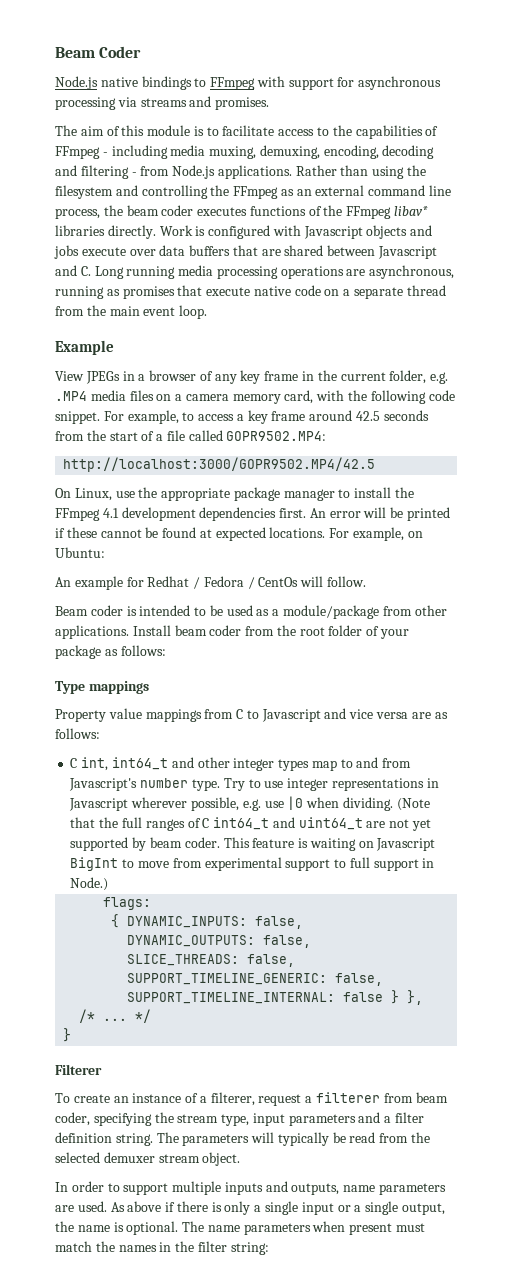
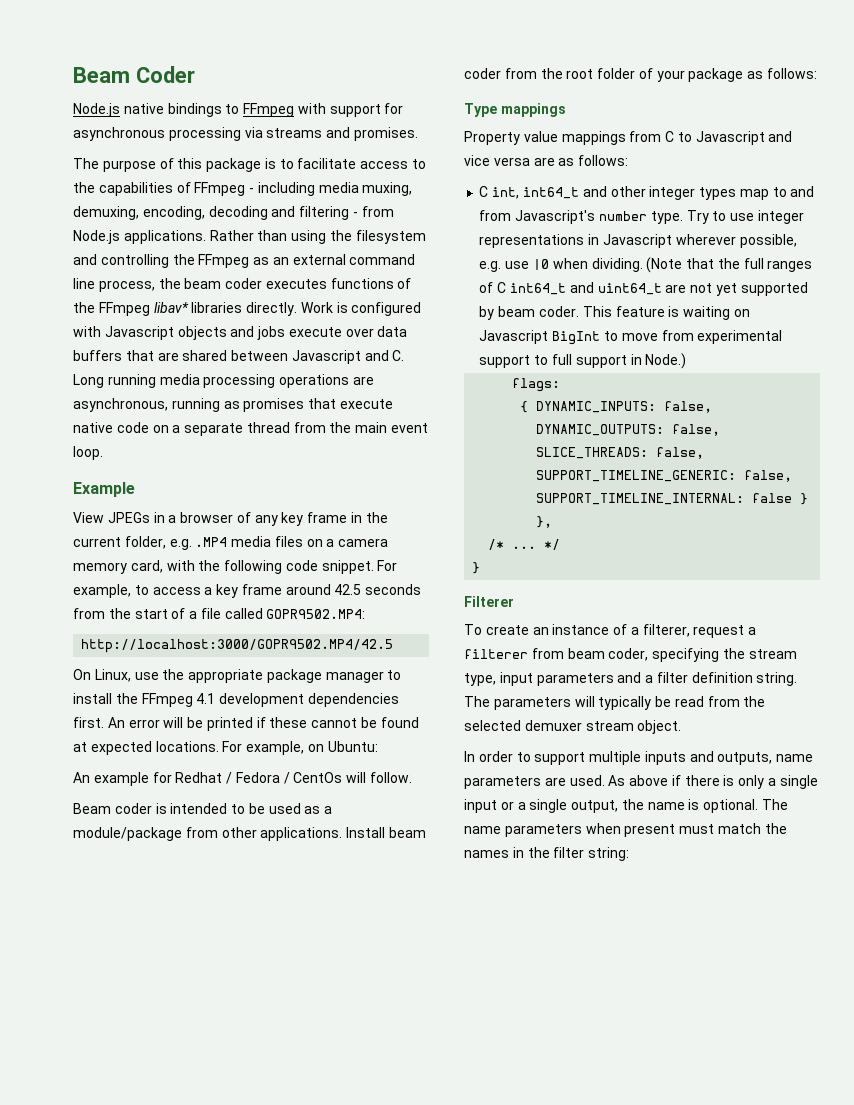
- The aim of this module is to facilitate access to the capabilities of FFmpeg - including media muxing, demuxing, encoding, decoding and filtering - from Node.js applications.
+ The purpose of this package is to facilitate access to the capabilities of FFmpeg - including media muxing, demuxing, encoding, decoding and filtering - from Node.js applications.

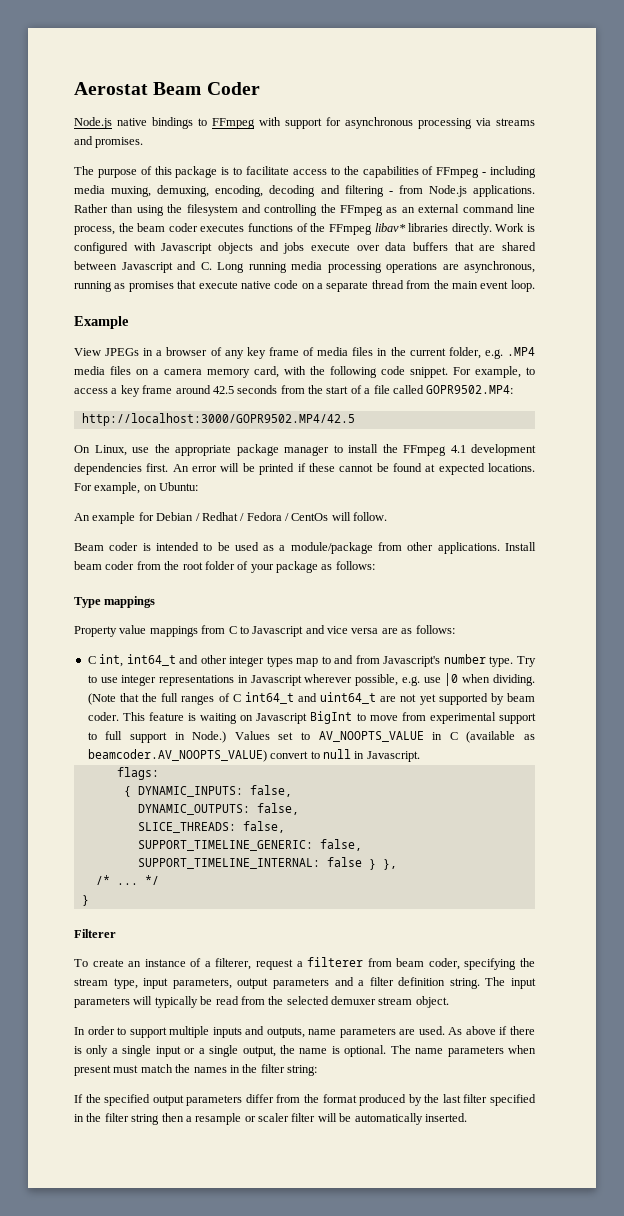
- Beam Coder
+ Aerostat Beam Coder
- View JPEGs in a browser of any key frame in the current folder, e.g. .MP4 media files on a camera memory card, with the following code snippet.
+ View JPEGs in a browser of any key frame of media files in the current folder, e.g. .MP4 media files on a camera memory card, with the following code snippet.
- An example for Redhat / Fedora / CentOs will follow.
+ An example for Debian / Redhat / Fedora / CentOs will follow.
+ Values set to AV_NOOPTS_VALUE in C (available as beamcoder.AV_NOOPTS_VALUE) convert to null in Javascript.
- To create an instance of a filterer, request a filterer from beam coder, specifying the stream type, input parameters and a filter definition string.
+ To create an instance of a filterer, request a filterer from beam coder, specifying the stream type, input parameters, output parameters and a filter definition string.
- The parameters will typically be read from the selected demuxer stream object.
+ The input parameters will typically be read from the selected demuxer stream object.
+ If the specified output parameters differ from the format produced by the last filter specified in the filter string then a resample or scaler filter will be automatically inserted.

